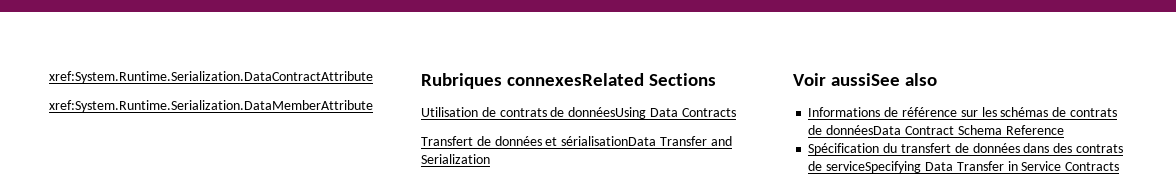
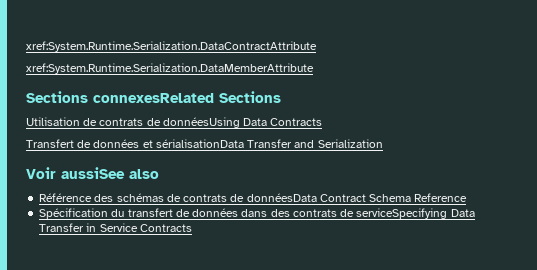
- Rubriques connexesRelated Sections
+ Sections connexesRelated Sections
- Informations de référence sur les schémas de contrats de donnéesData Contract Schema Reference
+ Référence des schémas de contrats de donnéesData Contract Schema Reference

